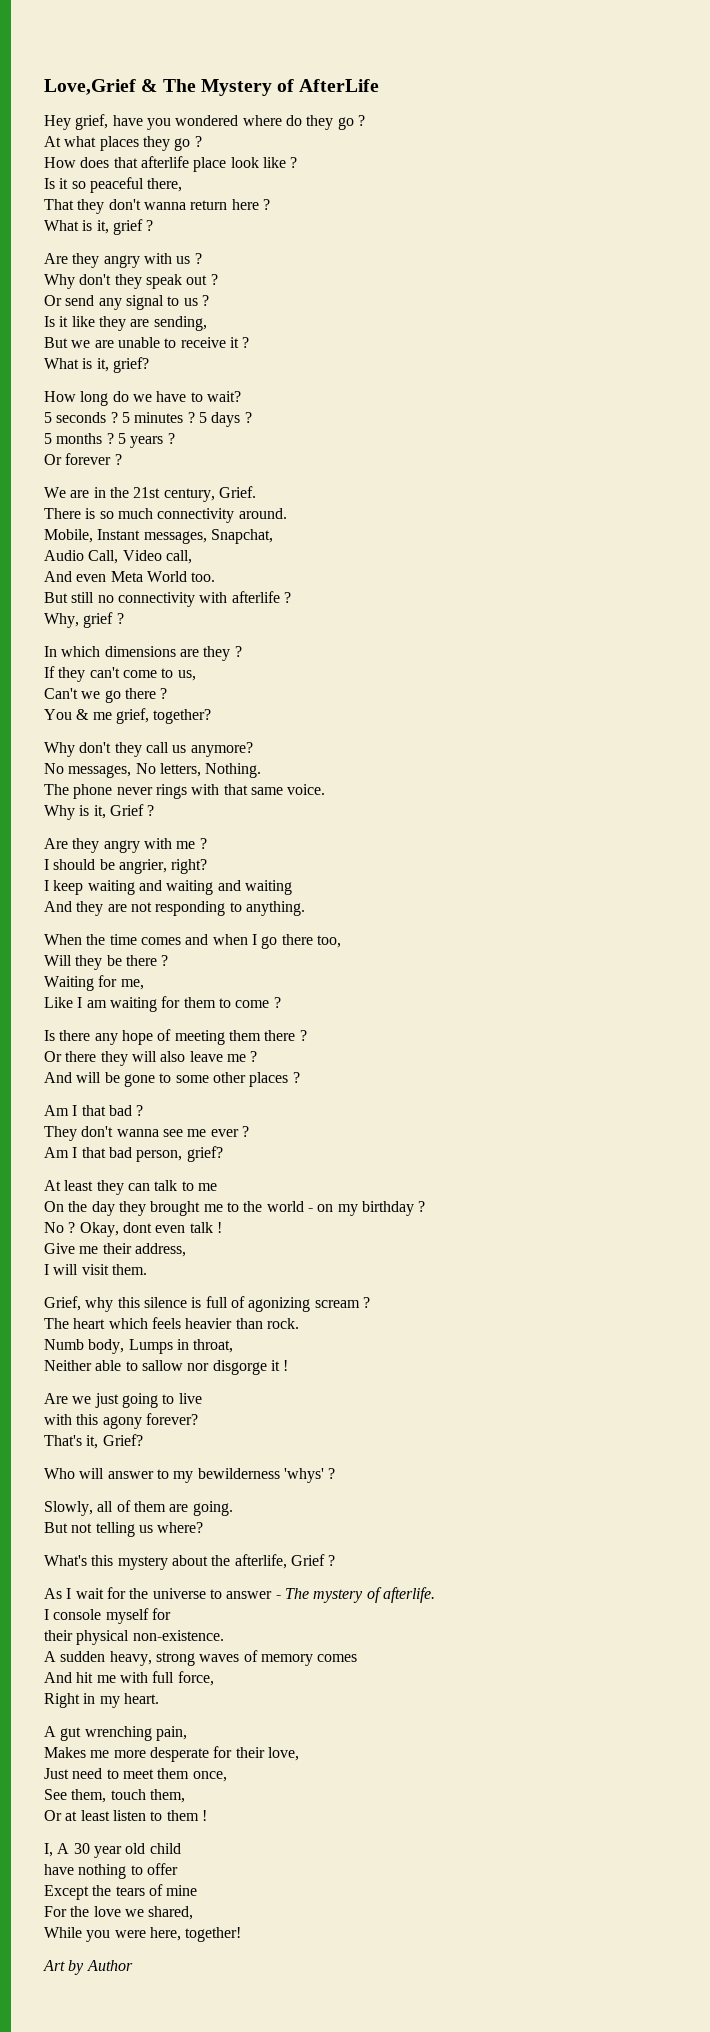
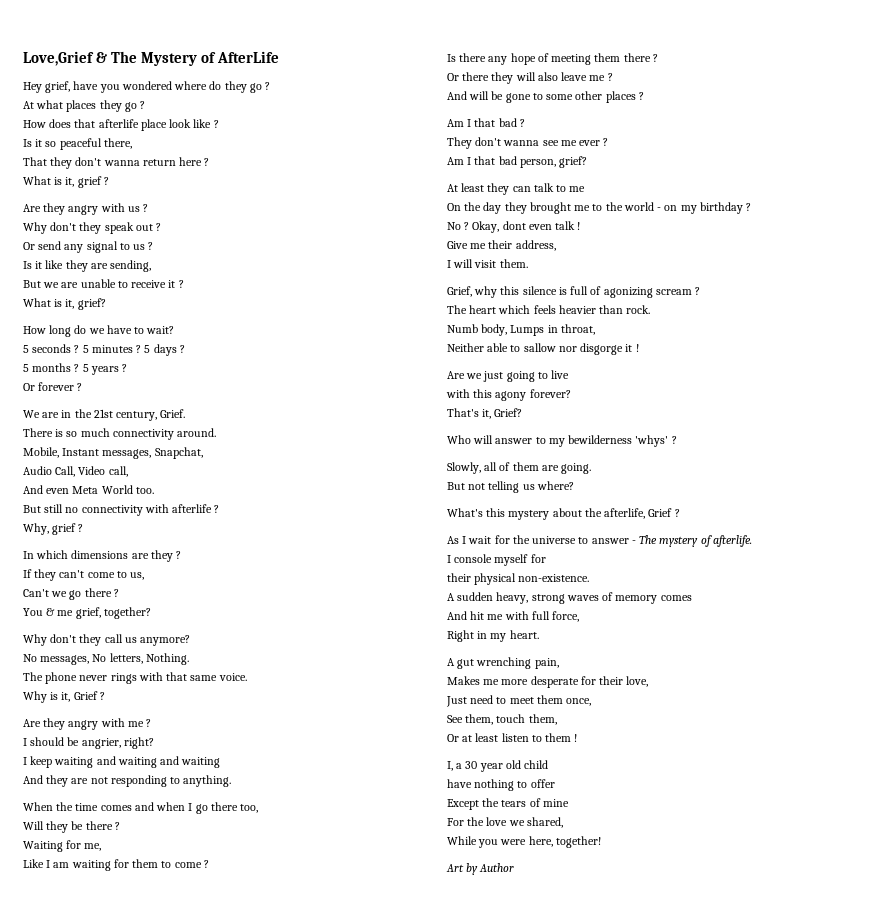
- I, A 30 year old child
+ I, a 30 year old child

